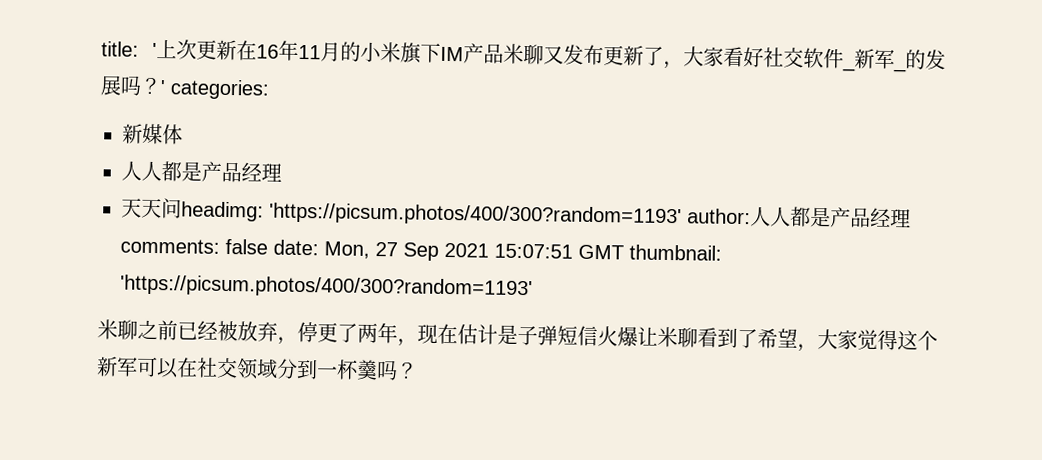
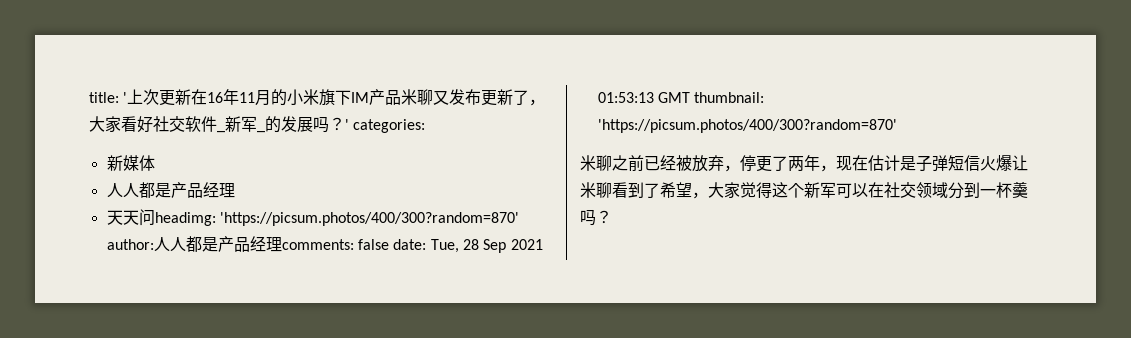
- 天天问headimg: 'https://picsum.photos/400/300?random=1193' author:人人都是产品经理comments: false date: Mon, 27 Sep 2021 15:07:51 GMT thumbnail: 'https://picsum.photos/400/300?random=1193'
+ 天天问headimg: 'https://picsum.photos/400/300?random=870' author:人人都是产品经理comments: false date: Tue, 28 Sep 2021 01:53:13 GMT thumbnail: 'https://picsum.photos/400/300?random=870'

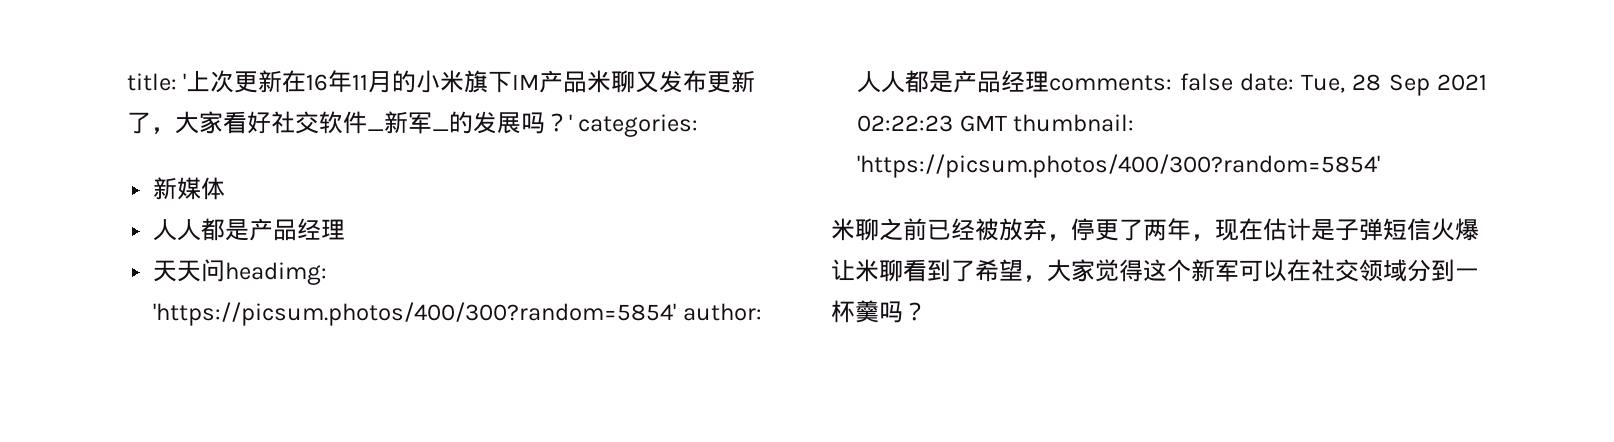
- 天天问headimg: 'https://picsum.photos/400/300?random=870' author:人人都是产品经理comments: false date: Tue, 28 Sep 2021 01:53:13 GMT thumbnail: 'https://picsum.photos/400/300?random=870'
+ 天天问headimg: 'https://picsum.photos/400/300?random=5854' author:人人都是产品经理comments: false date: Tue, 28 Sep 2021 02:22:23 GMT thumbnail: 'https://picsum.photos/400/300?random=5854'

